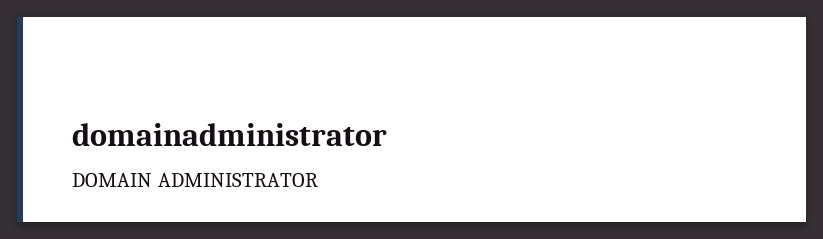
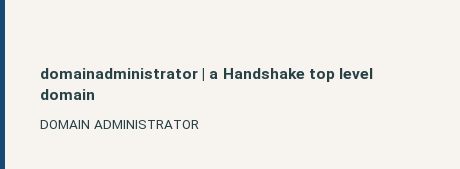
- domainadministrator
+ domainadministrator | a Handshake top level domain

